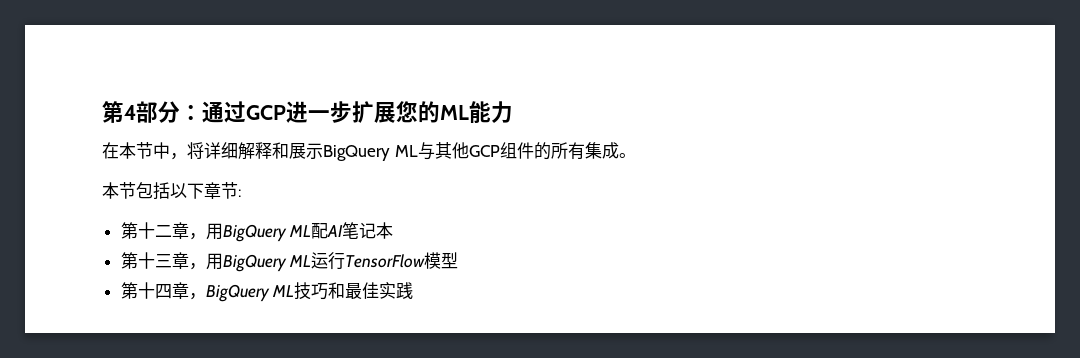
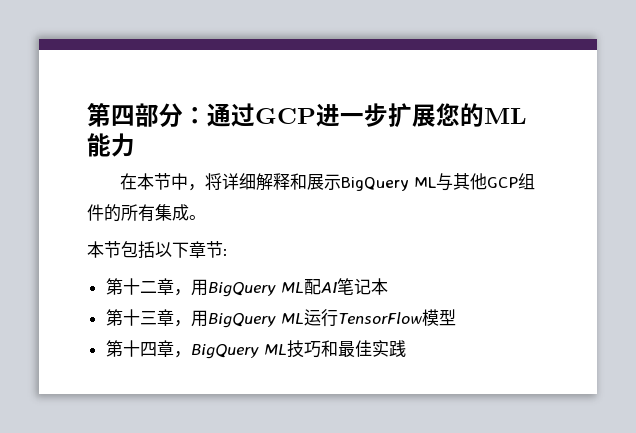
- 第4部分：通过GCP进一步扩展您的ML能力
+ 第四部分：通过GCP进一步扩展您的ML能力

